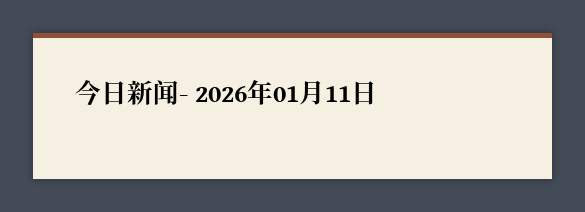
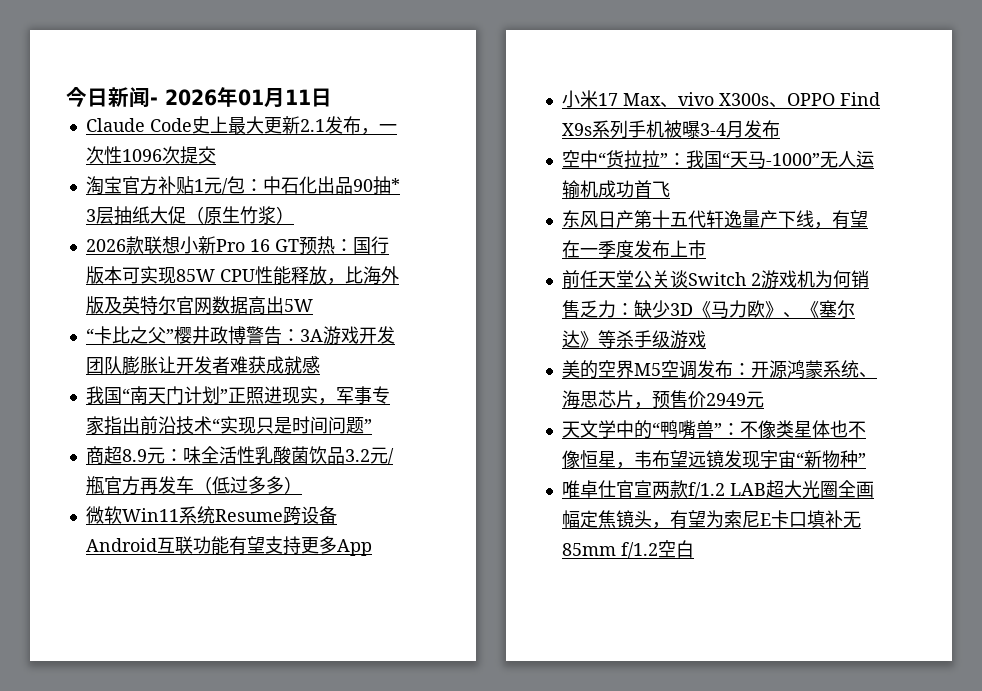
+ Claude Code史上最大更新2.1发布，一次性1096次提交
+ 淘宝官方补贴1元/包：中石化出品90抽* 3层抽纸大促（原生竹浆）
+ 2026款联想小新Pro 16 GT预热：国行版本可实现85W CPU性能释放，比海外版及英特尔官网数据高出5W
+ “卡比之父”樱井政博警告：3A游戏开发团队膨胀让开发者难获成就感
+ 我国“南天门计划”正照进现实，军事专家指出前沿技术“实现只是时间问题”
+ 商超8.9元：味全活性乳酸菌饮品3.2元/瓶官方再发车（低过多多）
+ 微软Win11系统Resume跨设备Android互联功能有望支持更多App
+ 小米17 Max、vivo X300s、OPPO Find X9s系列手机被曝3-4月发布
+ 空中“货拉拉”：我国“天马-1000”无人运输机成功首飞
+ 东风日产第十五代轩逸量产下线，有望在一季度发布上市
+ 前任天堂公关谈Switch 2游戏机为何销售乏力：缺少3D《马力欧》、《塞尔达》等杀手级游戏
+ 美的空界M5空调发布：开源鸿蒙系统、海思芯片，预售价2949元
+ 天文学中的“鸭嘴兽”：不像类星体也不像恒星，韦布望远镜发现宇宙“新物种”
+ 唯卓仕官宣两款f/1.2 LAB超大光圈全画幅定焦镜头，有望为索尼E卡口填补无85mm f/1.2空白

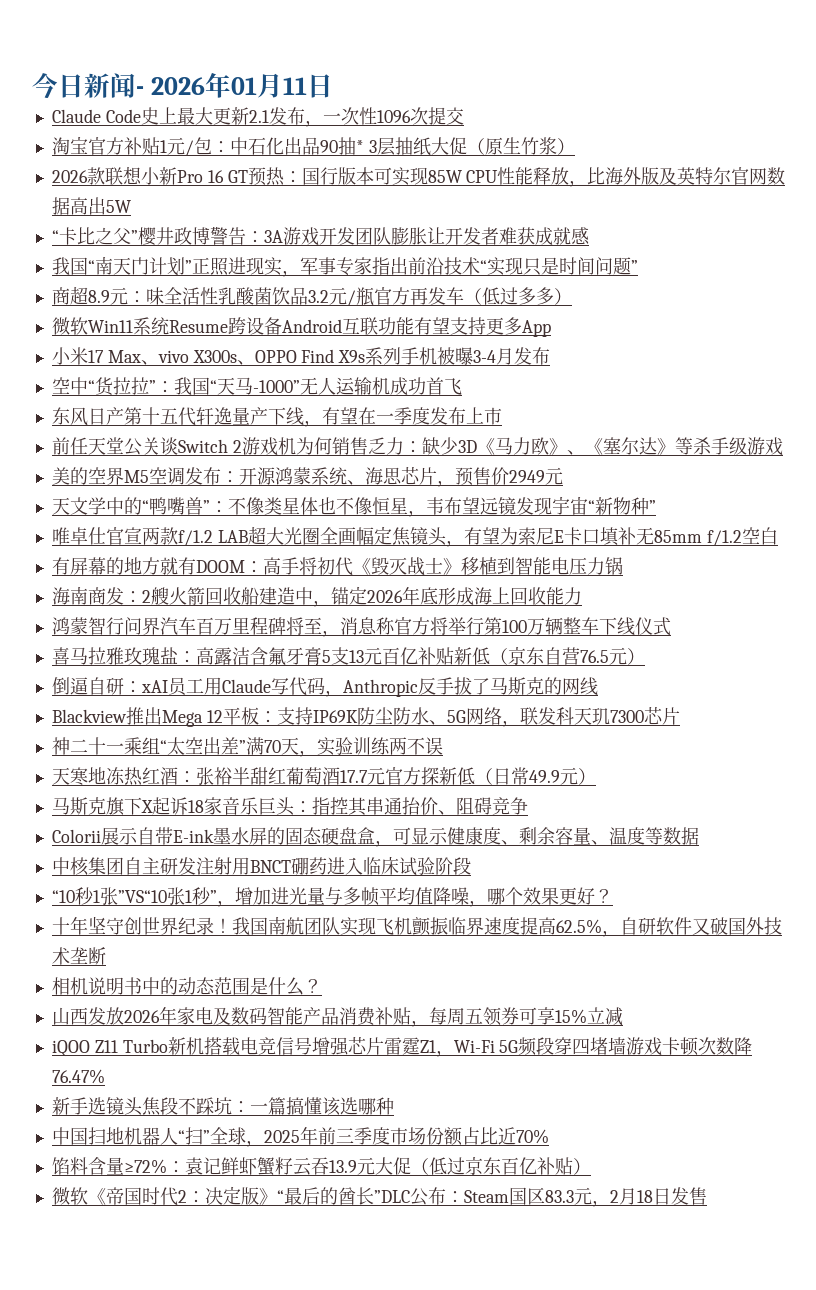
+ 有屏幕的地方就有DOOM：高手将初代《毁灭战士》移植到智能电压力锅
+ 海南商发：2艘火箭回收船建造中，锚定2026年底形成海上回收能力
+ 鸿蒙智行问界汽车百万里程碑将至，消息称官方将举行第100万辆整车下线仪式
+ 喜马拉雅玫瑰盐：高露洁含氟牙膏5支13元百亿补贴新低（京东自营76.5元）
+ 倒逼自研：xAI员工用Claude写代码，Anthropic反手拔了马斯克的网线
+ Blackview推出Mega 12平板：支持IP69K防尘防水、5G网络，联发科天玑7300芯片
+ 神二十一乘组“太空出差”满70天，实验训练两不误
+ 天寒地冻热红酒：张裕半甜红葡萄酒17.7元官方探新低（日常49.9元）
+ 马斯克旗下X起诉18家音乐巨头：指控其串通抬价、阻碍竞争
+ Colorii展示自带E-ink墨水屏的固态硬盘盒，可显示健康度、剩余容量、温度等数据
+ 中核集团自主研发注射用BNCT硼药进入临床试验阶段
+ “10秒1张”VS“10张1秒”，增加进光量与多帧平均值降噪，哪个效果更好？
+ 十年坚守创世界纪录！我国南航团队实现飞机颤振临界速度提高62.5%，自研软件又破国外技术垄断
+ 相机说明书中的动态范围是什么？
+ 山西发放2026年家电及数码智能产品消费补贴，每周五领券可享15%立减
+ iQOO Z11 Turbo新机搭载电竞信号增强芯片雷霆Z1，Wi-Fi 5G频段穿四堵墙游戏卡顿次数降76.47%
+ 新手选镜头焦段不踩坑：一篇搞懂该选哪种
+ 中国扫地机器人“扫”全球，2025年前三季度市场份额占比近70%
+ 馅料含量≥72%：袁记鲜虾蟹籽云吞13.9元大促（低过京东百亿补贴）
+ 微软《帝国时代2：决定版》“最后的酋长”DLC公布：Steam国区83.3元，2月18日发售

